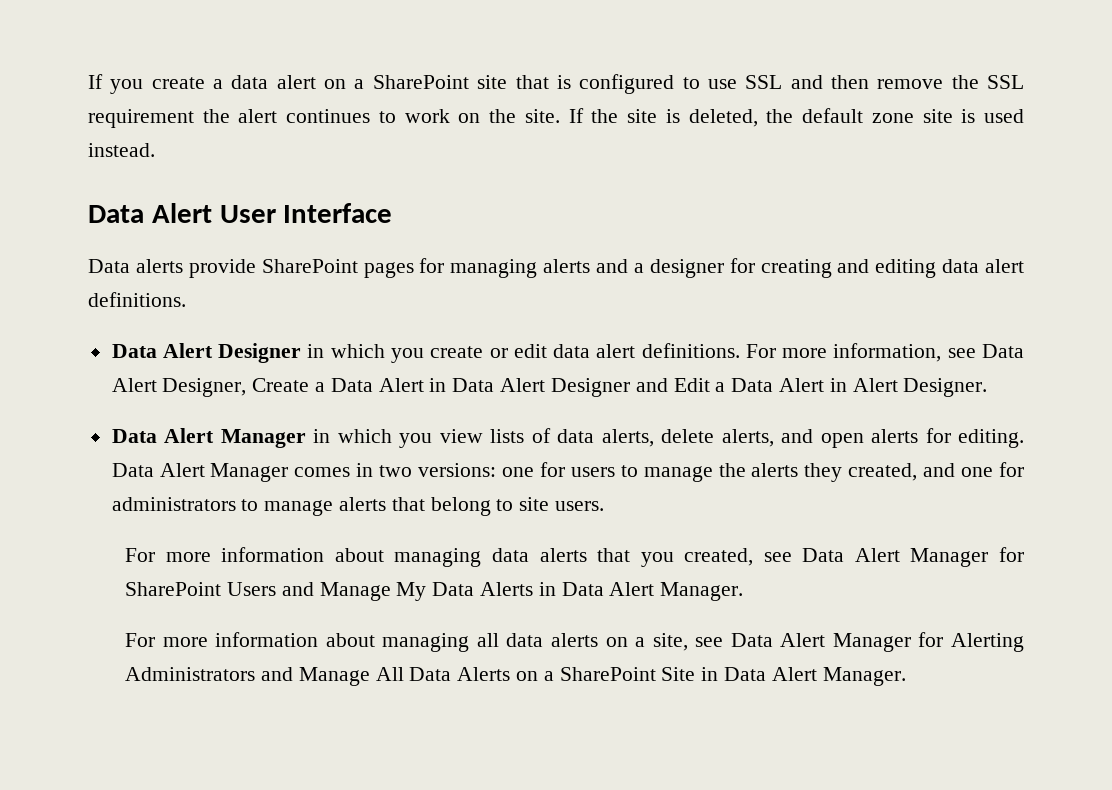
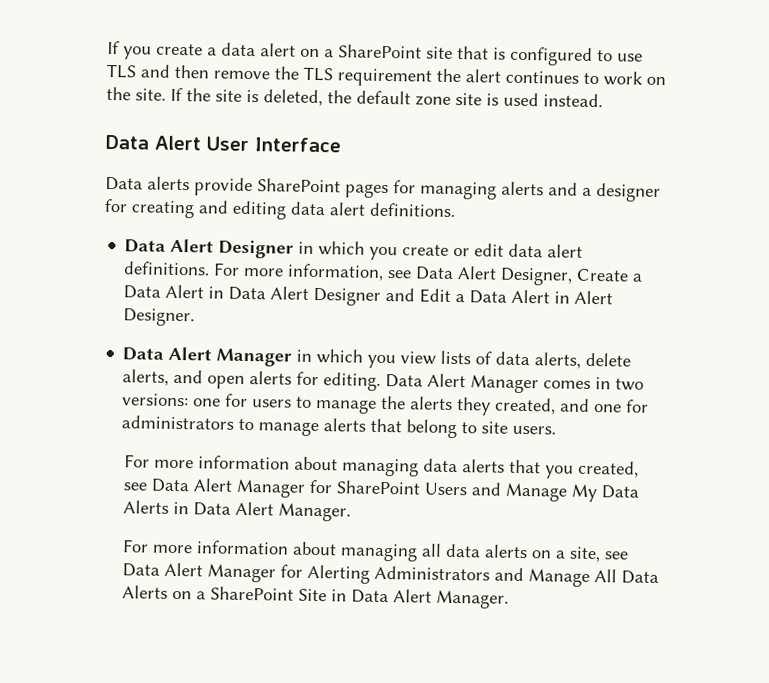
- If you create a data alert on a SharePoint site that is configured to use SSL and then remove the SSL requirement the alert continues to work on the site.
+ If you create a data alert on a SharePoint site that is configured to use TLS and then remove the TLS requirement the alert continues to work on the site.

